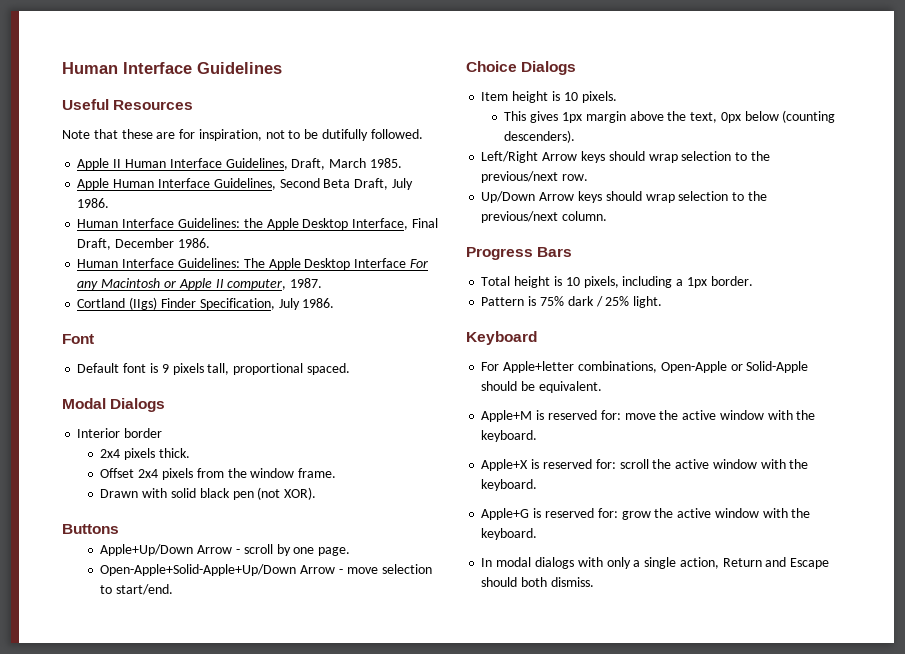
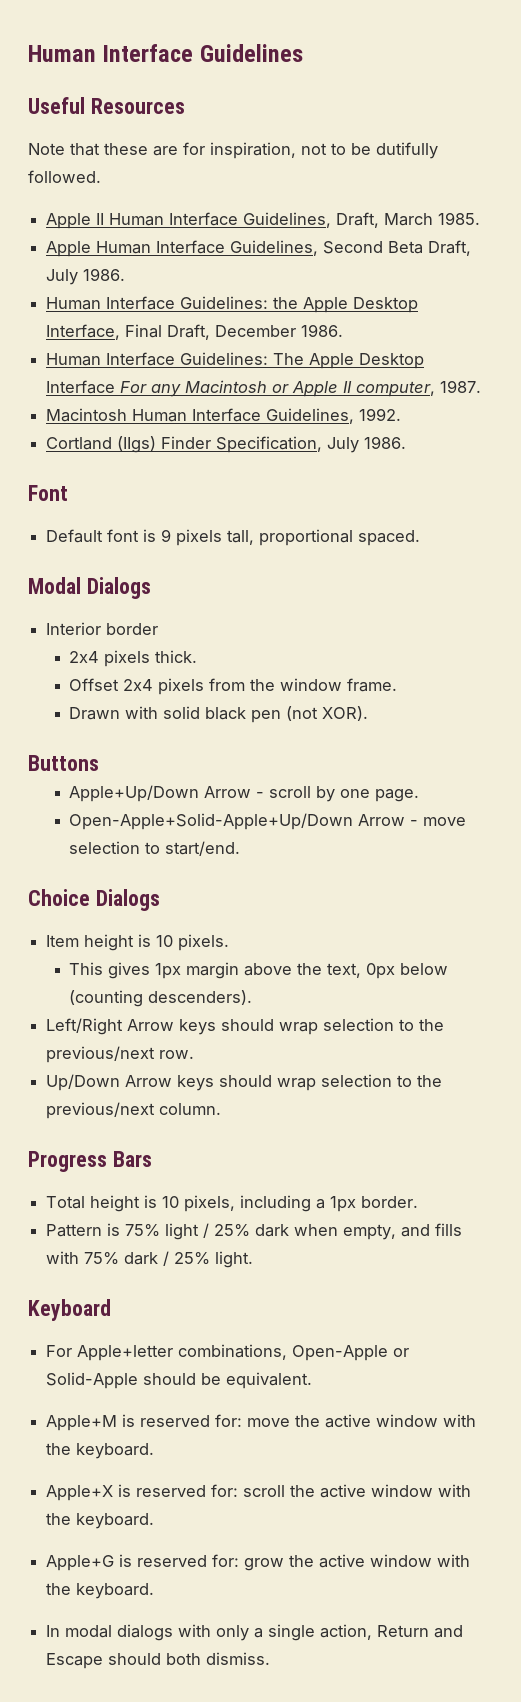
+ Macintosh Human Interface Guidelines, 1992.
- Pattern is 75% dark / 25% light.
+ Pattern is 75% light / 25% dark when empty, and fills with 75% dark / 25% light.

